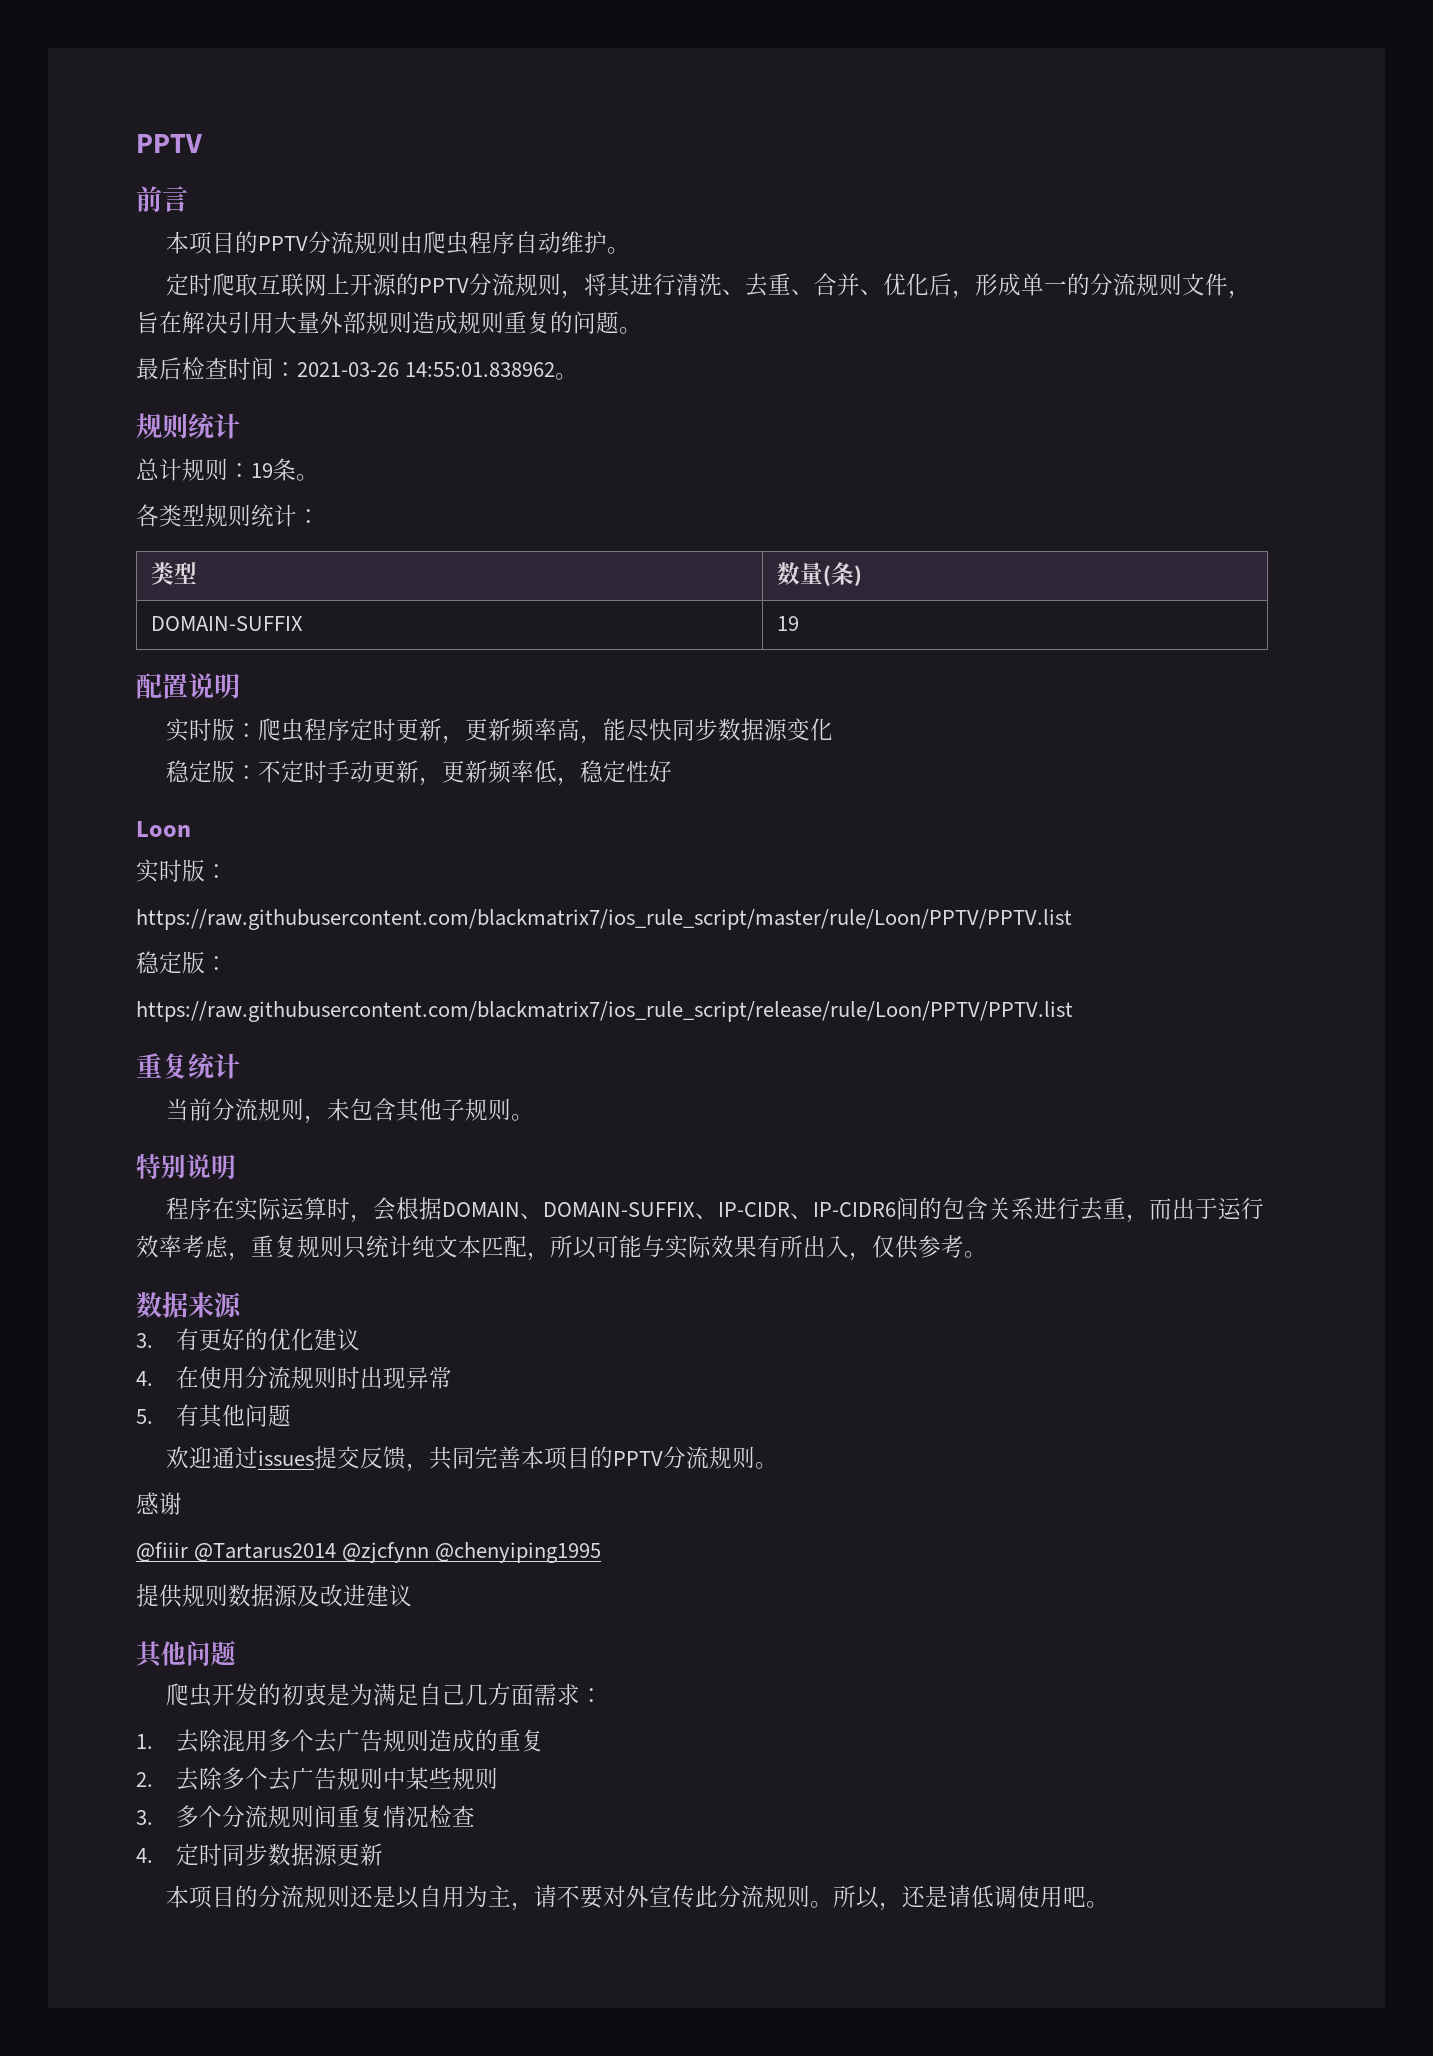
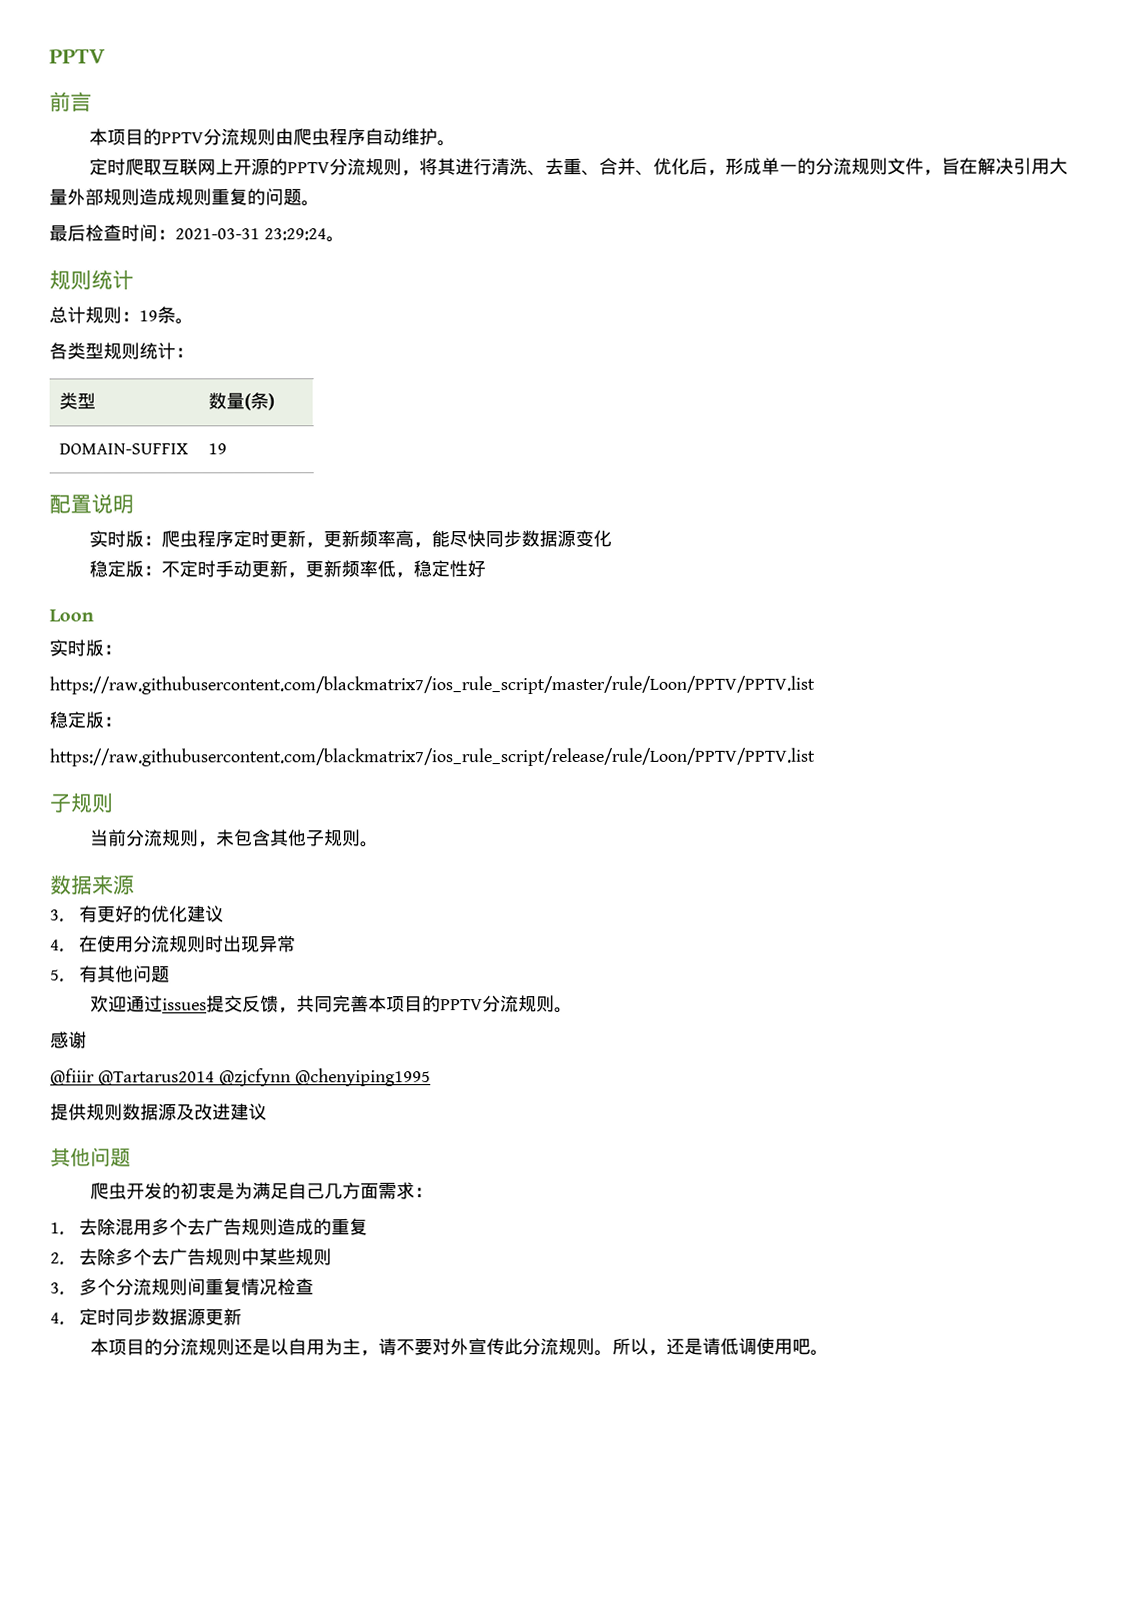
- 最后检查时间：2021-03-26 14:55:01.838962。
+ 最后检查时间：2021-03-31 23:29:24。
  https://raw.githubusercontent.com/blackmatrix7/ios_rule_script/release/rule/Loon/PPTV/PPTV.list
- 重复统计
+ 子规则
- 特别说明
- 程序在实际运算时，会根据DOMAIN、DOMAIN-SUFFIX、IP-CIDR、IP-CIDR6间的包含关系进行去重，而出于运行效率考虑，重复规则只统计纯文本匹配，所以可能与实际效果有所出入，仅供参考。

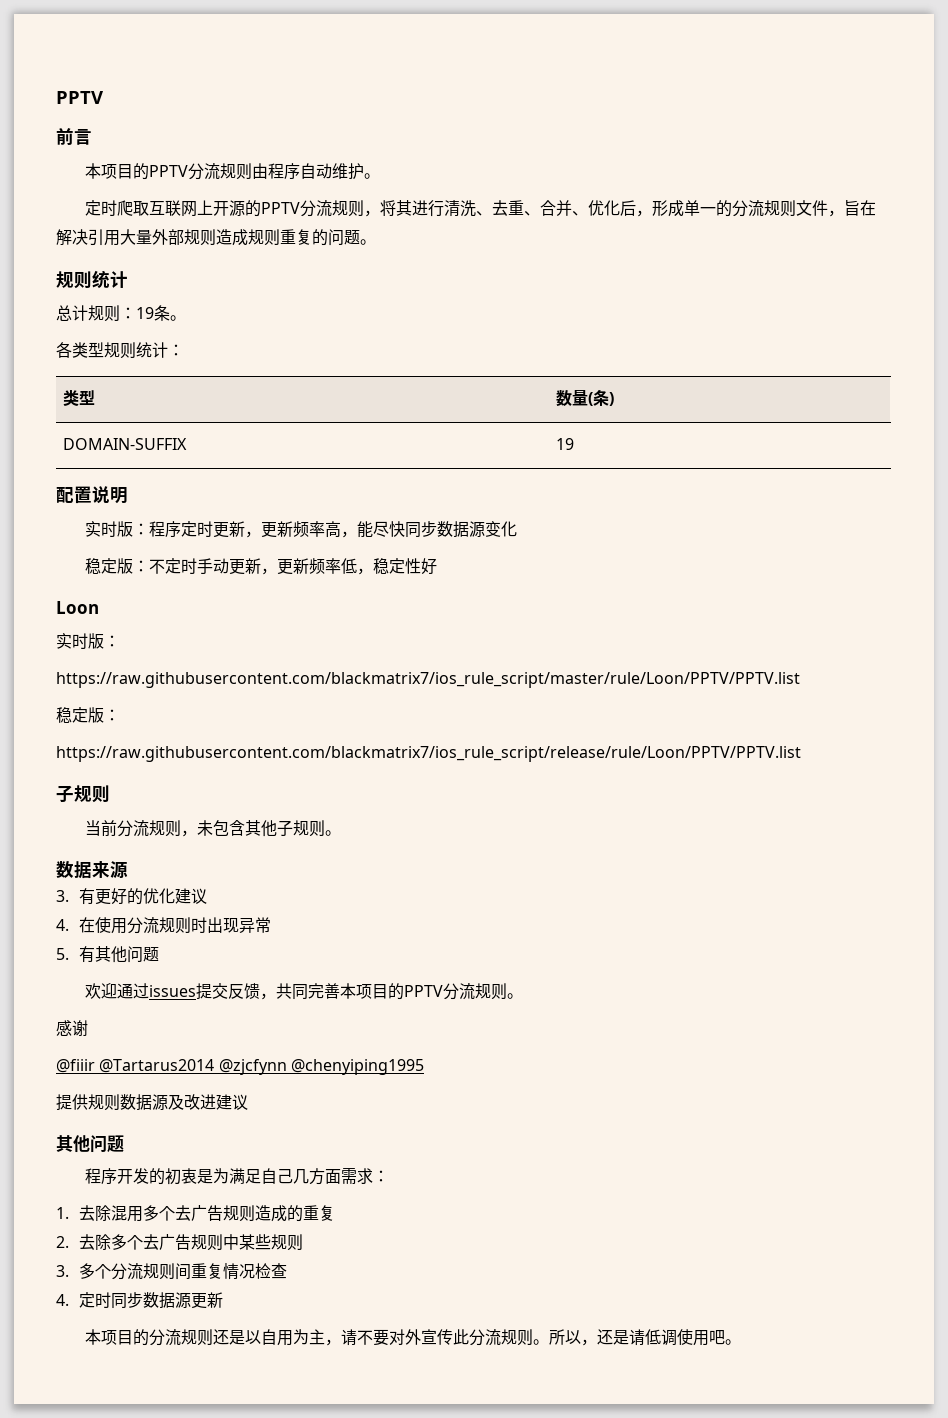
- 本项目的PPTV分流规则由爬虫程序自动维护。
+ 本项目的PPTV分流规则由程序自动维护。
- 最后检查时间：2021-03-31 23:29:24。
- 实时版：爬虫程序定时更新，更新频率高，能尽快同步数据源变化
+ 实时版：程序定时更新，更新频率高，能尽快同步数据源变化
- 爬虫开发的初衷是为满足自己几方面需求：
+ 程序开发的初衷是为满足自己几方面需求：

